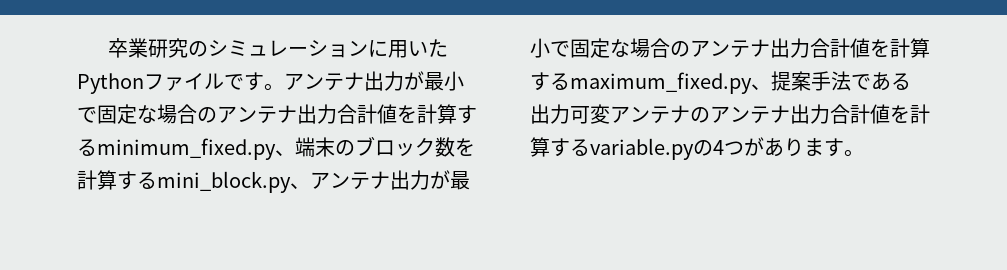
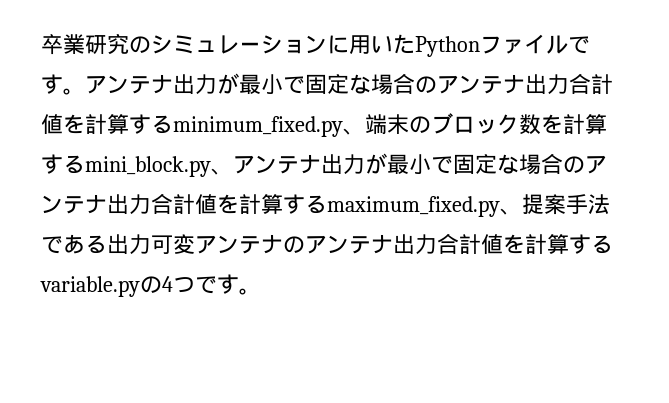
- アンテナ出力が最小で固定な場合のアンテナ出力合計値を計算するminimum_fixed.py、端末のブロック数を計算するmini_block.py、アンテナ出力が最小で固定な場合のアンテナ出力合計値を計算するmaximum_fixed.py、提案手法である出力可変アンテナのアンテナ出力合計値を計算するvariable.pyの4つがあります。
+ アンテナ出力が最小で固定な場合のアンテナ出力合計値を計算するminimum_fixed.py、端末のブロック数を計算するmini_block.py、アンテナ出力が最小で固定な場合のアンテナ出力合計値を計算するmaximum_fixed.py、提案手法である出力可変アンテナのアンテナ出力合計値を計算するvariable.pyの4つです。

